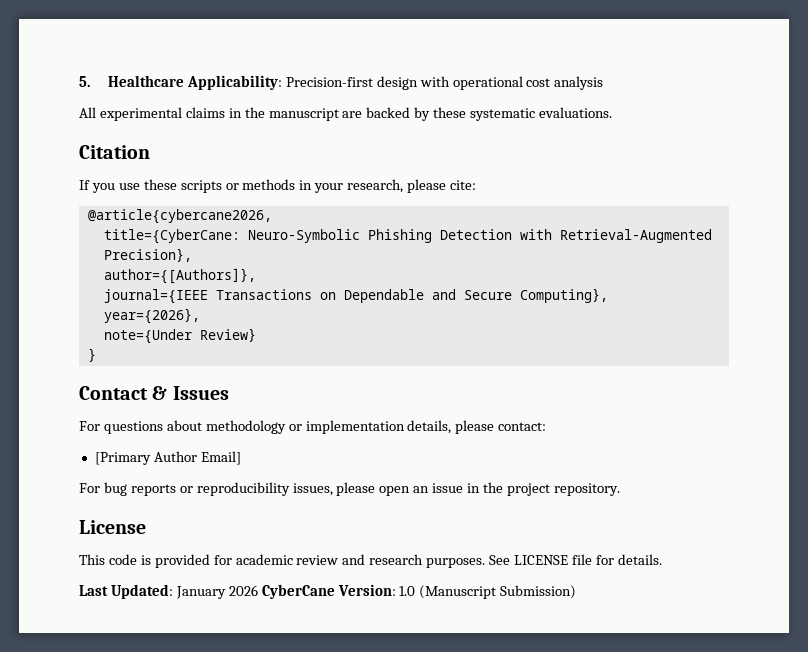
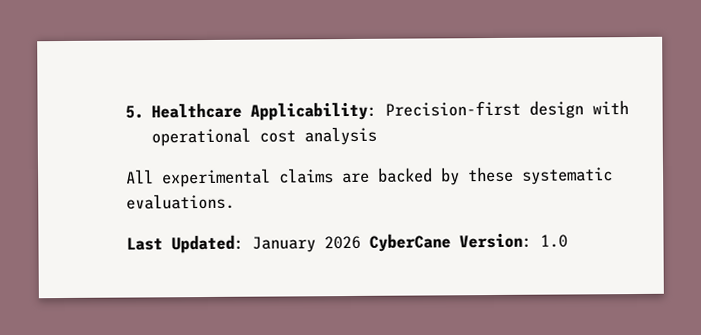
- All experimental claims in the manuscript are backed by these systematic evaluations.
+ All experimental claims are backed by these systematic evaluations.
- Citation
- If you use these scripts or methods in your research, please cite:
- @article{cybercane2026,
- title={CyberCane: Neuro-Symbolic Phishing Detection with Retrieval-Augmented Precision},
- author={[Authors]},
- journal={IEEE Transactions on Dependable and Secure Computing},
- year={2026},
- note={Under Review}
- }
- Contact & Issues
- For questions about methodology or implementation details, please contact:
- [Primary Author Email]
- For bug reports or reproducibility issues, please open an issue in the project repository.
- License
- This code is provided for academic review and research purposes. See LICENSE file for details.
- Last Updated: January 2026 CyberCane Version: 1.0 (Manuscript Submission)
+ Last Updated: January 2026 CyberCane Version: 1.0

